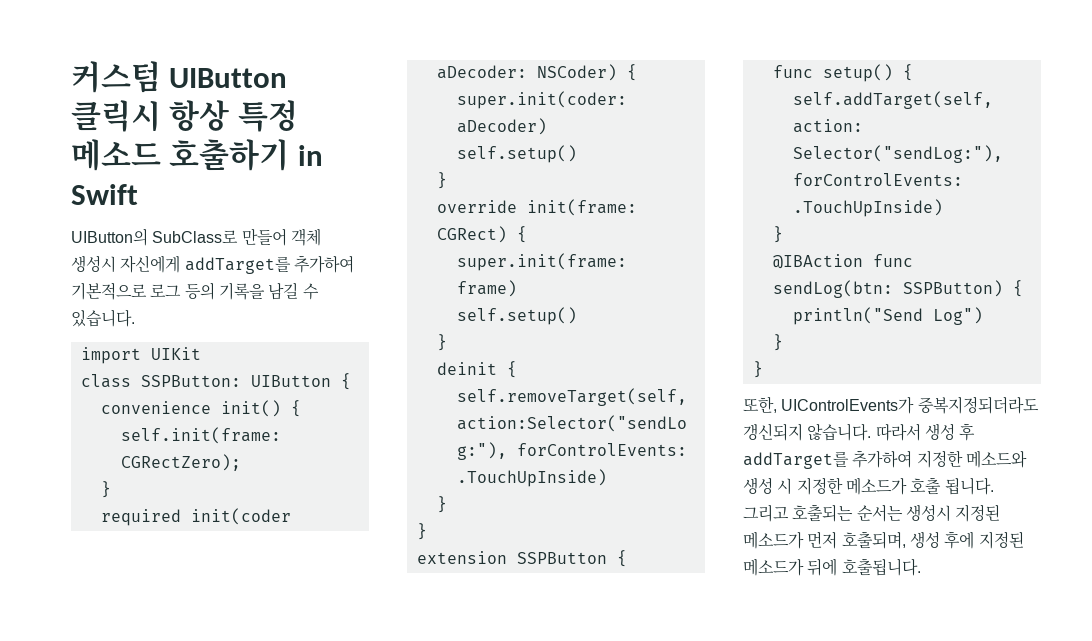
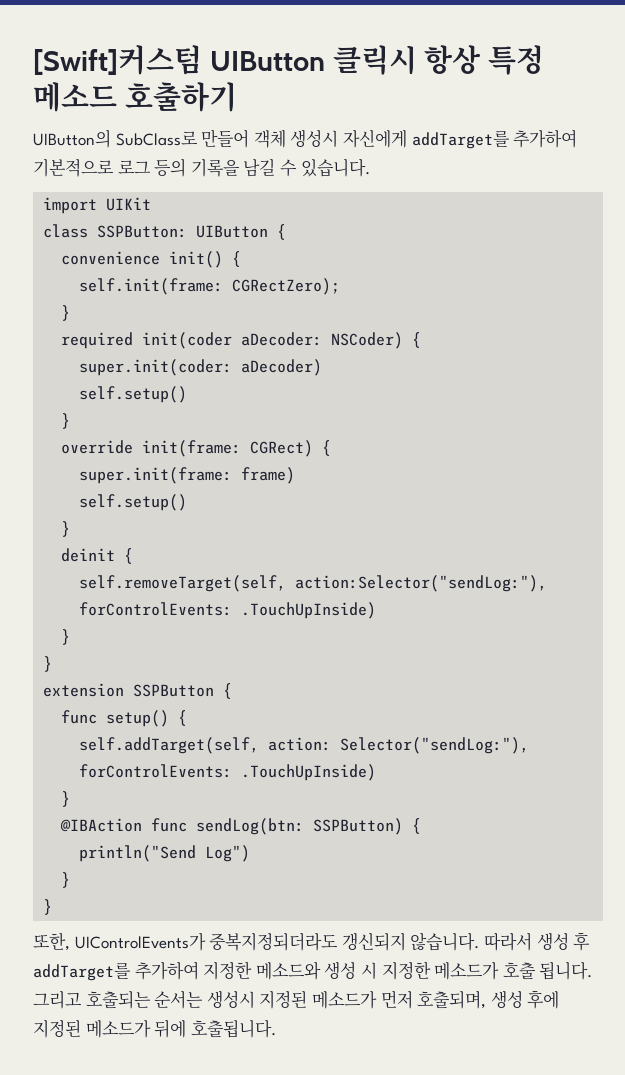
- 커스텀 UIButton 클릭시 항상 특정 메소드 호출하기 in Swift
+ [Swift]커스텀 UIButton 클릭시 항상 특정 메소드 호출하기

